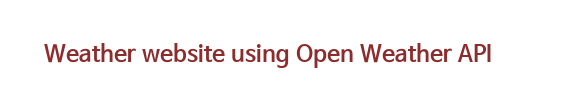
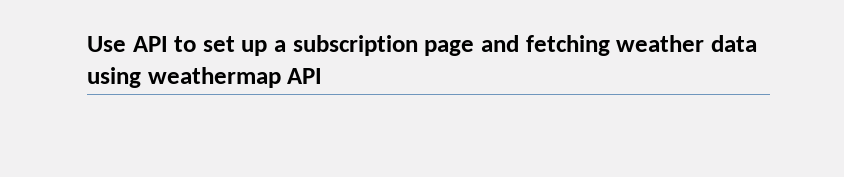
- Weather website using Open Weather API
+ Use API to set up a subscription page and fetching weather data using weathermap API

